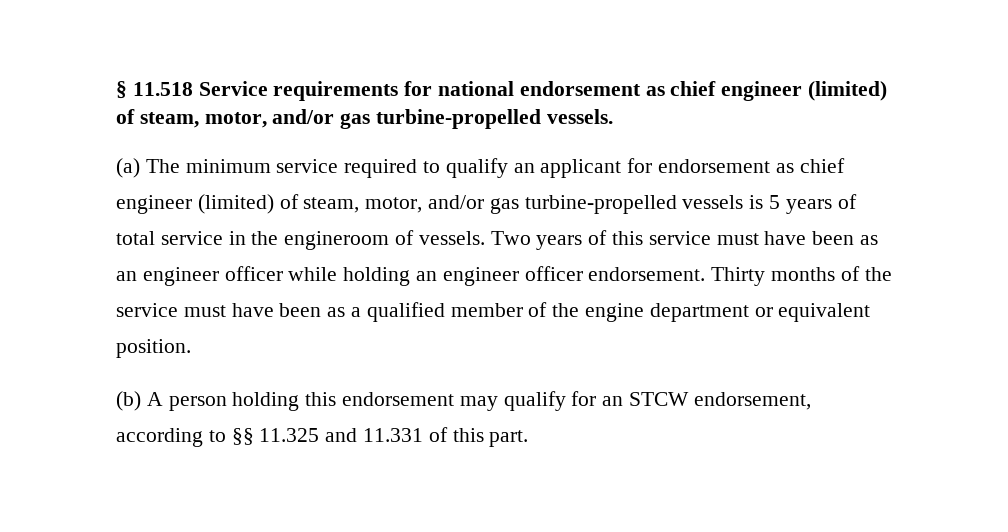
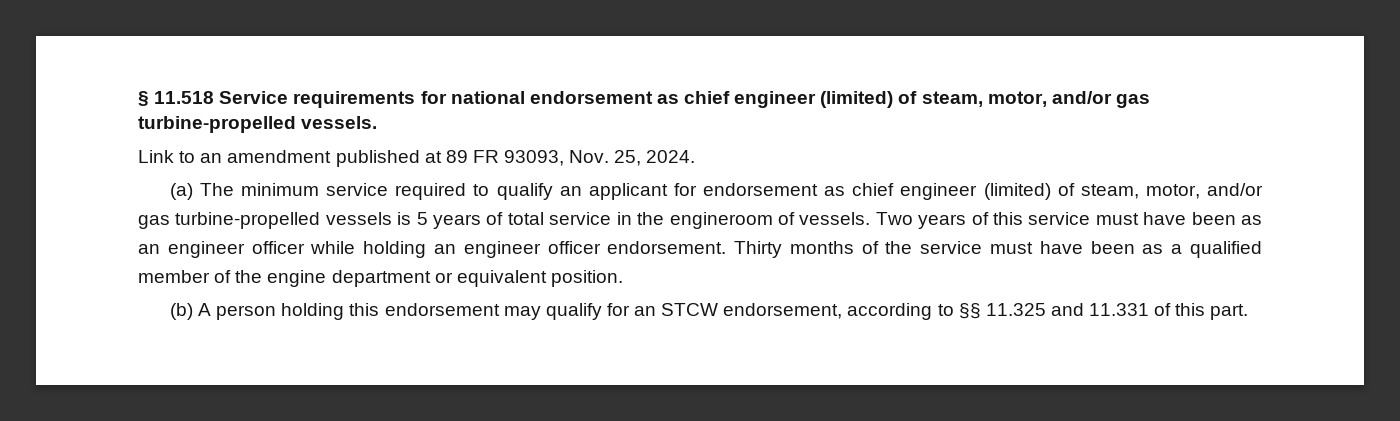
+ Link to an amendment published at 89 FR 93093, Nov. 25, 2024.

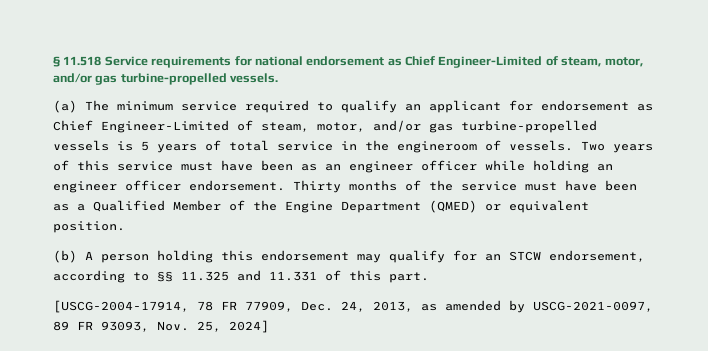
- § 11.518 Service requirements for national endorsement as chief engineer (limited) of steam, motor, and/or gas turbine-propelled vessels.
+ § 11.518 Service requirements for national endorsement as Chief Engineer-Limited of steam, motor, and/or gas turbine-propelled vessels.
- Link to an amendment published at 89 FR 93093, Nov. 25, 2024.
- (a) The minimum service required to qualify an applicant for endorsement as chief engineer (limited) of steam, motor, and/or gas turbine-propelled vessels is 5 years of total service in the engineroom of vessels.
+ (a) The minimum service required to qualify an applicant for endorsement as Chief Engineer-Limited of steam, motor, and/or gas turbine-propelled vessels is 5 years of total service in the engineroom of vessels.
- Thirty months of the service must have been as a qualified member of the engine department or equivalent position.
+ Thirty months of the service must have been as a Qualified Member of the Engine Department (QMED) or equivalent position.
+ [USCG-2004-17914, 78 FR 77909, Dec. 24, 2013, as amended by USCG-2021-0097, 89 FR 93093, Nov. 25, 2024]

